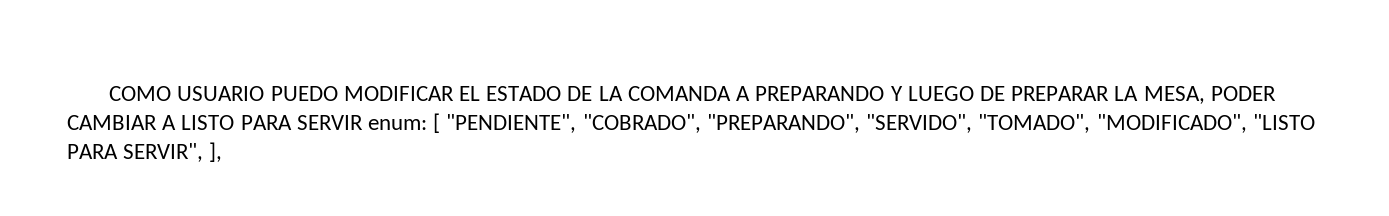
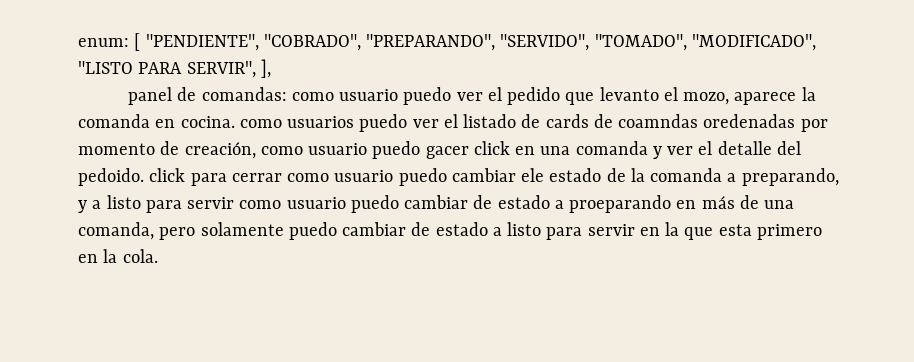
- COMO USUARIO PUEDO MODIFICAR EL ESTADO DE LA COMANDA A PREPARANDO Y LUEGO DE PREPARAR LA MESA, PODER CAMBIAR A LISTO PARA SERVIR enum: [ "PENDIENTE", "COBRADO", "PREPARANDO", "SERVIDO", "TOMADO", "MODIFICADO", "LISTO PARA SERVIR", ],
+ enum: [ "PENDIENTE", "COBRADO", "PREPARANDO", "SERVIDO", "TOMADO", "MODIFICADO", "LISTO PARA SERVIR", ],
+ panel de comandas: como usuario puedo ver el pedido que levanto el mozo, aparece la comanda en cocina. como usuarios puedo ver el listado de cards de coamndas oredenadas por momento de creación, como usuario puedo gacer click en una comanda y ver el detalle del pedoido. click para cerrar como usuario puedo cambiar ele estado de la comanda a preparando, y a listo para servir como usuario puedo cambiar de estado a proeparando en más de una comanda, pero solamente puedo cambiar de estado a listo para servir en la que esta primero en la cola.

